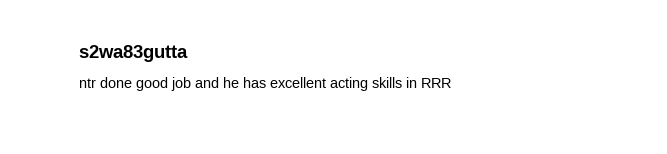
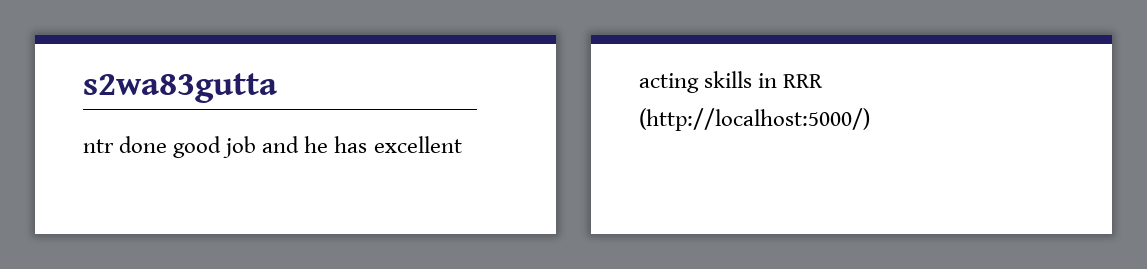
- ntr done good job and he has excellent acting skills in RRR
+ ntr done good job and he has excellent acting skills in RRR (http://localhost:5000/)

